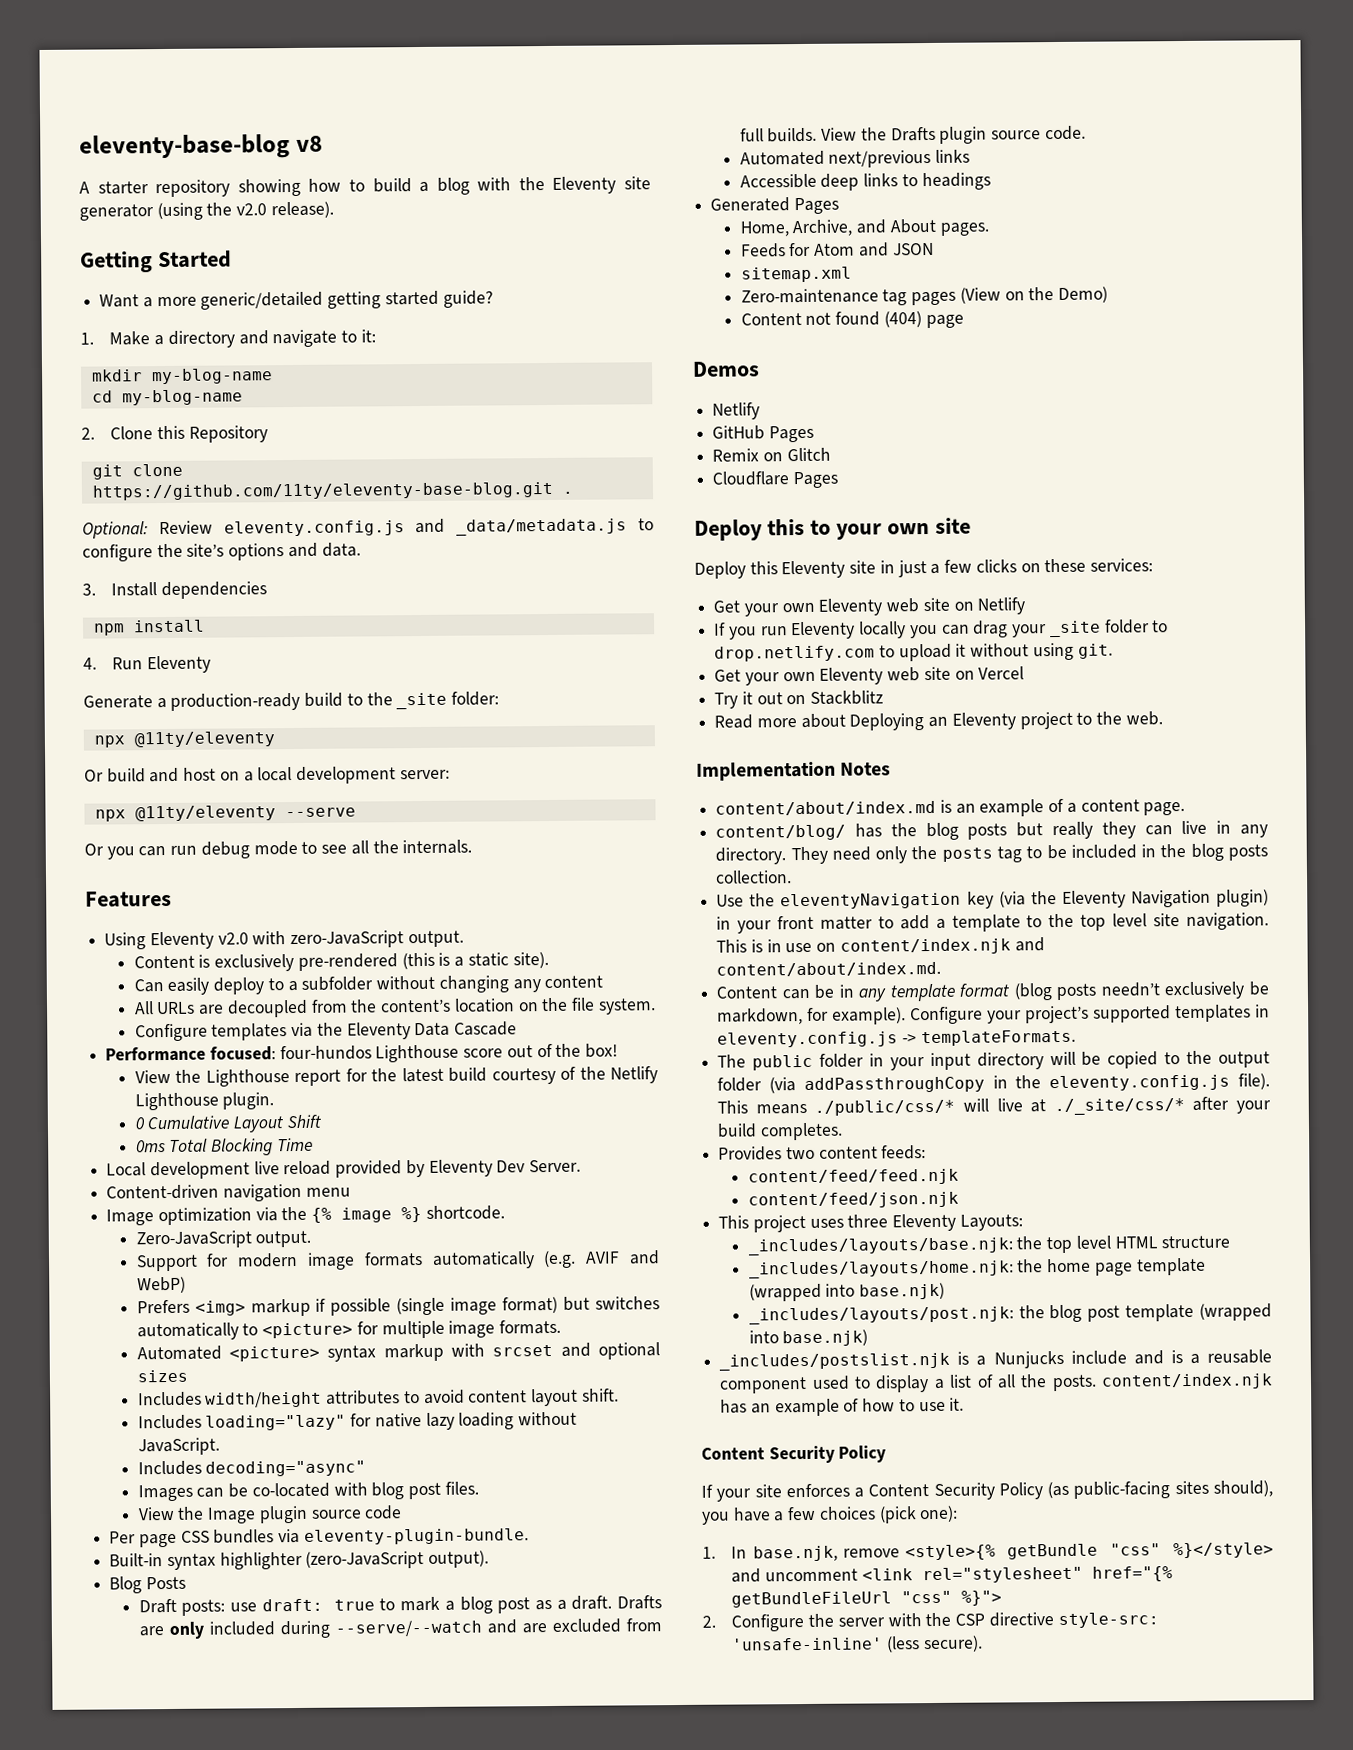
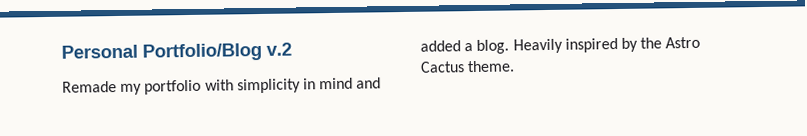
- eleventy-base-blog v8
- A starter repository showing how to build a blog with the Eleventy site generator (using the v2.0 release).
- Getting Started
- Want a more generic/detailed getting started guide?
- 1. Make a directory and navigate to it:
- mkdir my-blog-name
- cd my-blog-name
- 2. Clone this Repository
- git clone https://github.com/11ty/eleventy-base-blog.git .
- Optional: Review eleventy.config.js and _data/metadata.js to configure the site’s options and data.
- 3. Install dependencies
- npm install
- 4. Run Eleventy
- Generate a production-ready build to the _site folder:
- npx @11ty/eleventy
- Or build and host on a local development server:
- npx @11ty/eleventy --serve
- Or you can run debug mode to see all the internals.
- Features
- Using Eleventy v2.0 with zero-JavaScript output.
- Content is exclusively pre-rendered (this is a static site).
- Can easily deploy to a subfolder without changing any content
- All URLs are decoupled from the content’s location on the file system.
- Configure templates via the Eleventy Data Cascade
- Performance focused: four-hundos Lighthouse score out of the box!
- View the Lighthouse report for the latest build courtesy of the Netlify Lighthouse plugin.
- 0 Cumulative Layout Shift
- 0ms Total Blocking Time
- Local development live reload provided by Eleventy Dev Server.
- Content-driven navigation menu
- Image optimization via the {% image %} shortcode.
- Zero-JavaScript output.
- Support for modern image formats automatically (e.g. AVIF and WebP)
- Prefers <img> markup if possible (single image format) but switches automatically to <picture> for multiple image formats.
- Automated <picture> syntax markup with srcset and optional sizes
- Includes width/height attributes to avoid content layout shift.
- Includes loading="lazy" for native lazy loading without JavaScript.
- Includes decoding="async"
- Images can be co-located with blog post files.
- View the Image plugin source code
- Per page CSS bundles via eleventy-plugin-bundle.
- Built-in syntax highlighter (zero-JavaScript output).
- Blog Posts
- Draft posts: use draft: true to mark a blog post as a draft. Drafts are only included during --serve/--watch and are excluded from full builds. View the Drafts plugin source code.
- Automated next/previous links
- Accessible deep links to headings
- Generated Pages
- Home, Archive, and About pages.
- Feeds for Atom and JSON
- sitemap.xml
- Zero-maintenance tag pages (View on the Demo)
- Content not found (404) page
- Demos
- Netlify
- GitHub Pages
- Remix on Glitch
- Cloudflare Pages
- Deploy this to your own site
- Deploy this Eleventy site in just a few clicks on these services:
- Get your own Eleventy web site on Netlify
- If you run Eleventy locally you can drag your _site folder to drop.netlify.com to upload it without using git.
- Get your own Eleventy web site on Vercel
- Try it out on Stackblitz
- Read more about Deploying an Eleventy project to the web.
- Implementation Notes
- content/about/index.md is an example of a content page.
- content/blog/ has the blog posts but really they can live in any directory. They need only the posts tag to be included in the blog posts collection.
- Use the eleventyNavigation key (via the Eleventy Navigation plugin) in your front matter to add a template to the top level site navigation. This is in use on content/index.njk and content/about/index.md.
- Content can be in any template format (blog posts needn’t exclusively be markdown, for example). Configure your project’s supported templates in eleventy.config.js -> templateFormats.
- The public folder in your input directory will be copied to the output folder (via addPassthroughCopy in the eleventy.config.js file). This means ./public/css/* will live at ./_site/css/* after your build completes.
- Provides two content feeds:
- content/feed/feed.njk
- content/feed/json.njk
- This project uses three Eleventy Layouts:
- _includes/layouts/base.njk: the top level HTML structure
- _includes/layouts/home.njk: the home page template (wrapped into base.njk)
- _includes/layouts/post.njk: the blog post template (wrapped into base.njk)
- _includes/postslist.njk is a Nunjucks include and is a reusable component used to display a list of all the posts. content/index.njk has an example of how to use it.
- Content Security Policy
- If your site enforces a Content Security Policy (as public-facing sites should), you have a few choices (pick one):
- 1. In base.njk, remove <style>{% getBundle "css" %}</style> and uncomment <link rel="stylesheet" href="{% getBundleFileUrl "css" %}">
- 2. Configure the server with the CSP directive style-src: 'unsafe-inline' (less secure).
+ Personal Portfolio/Blog v.2
+ Remade my portfolio with simplicity in mind and added a blog. Heavily inspired by the Astro Cactus theme.

